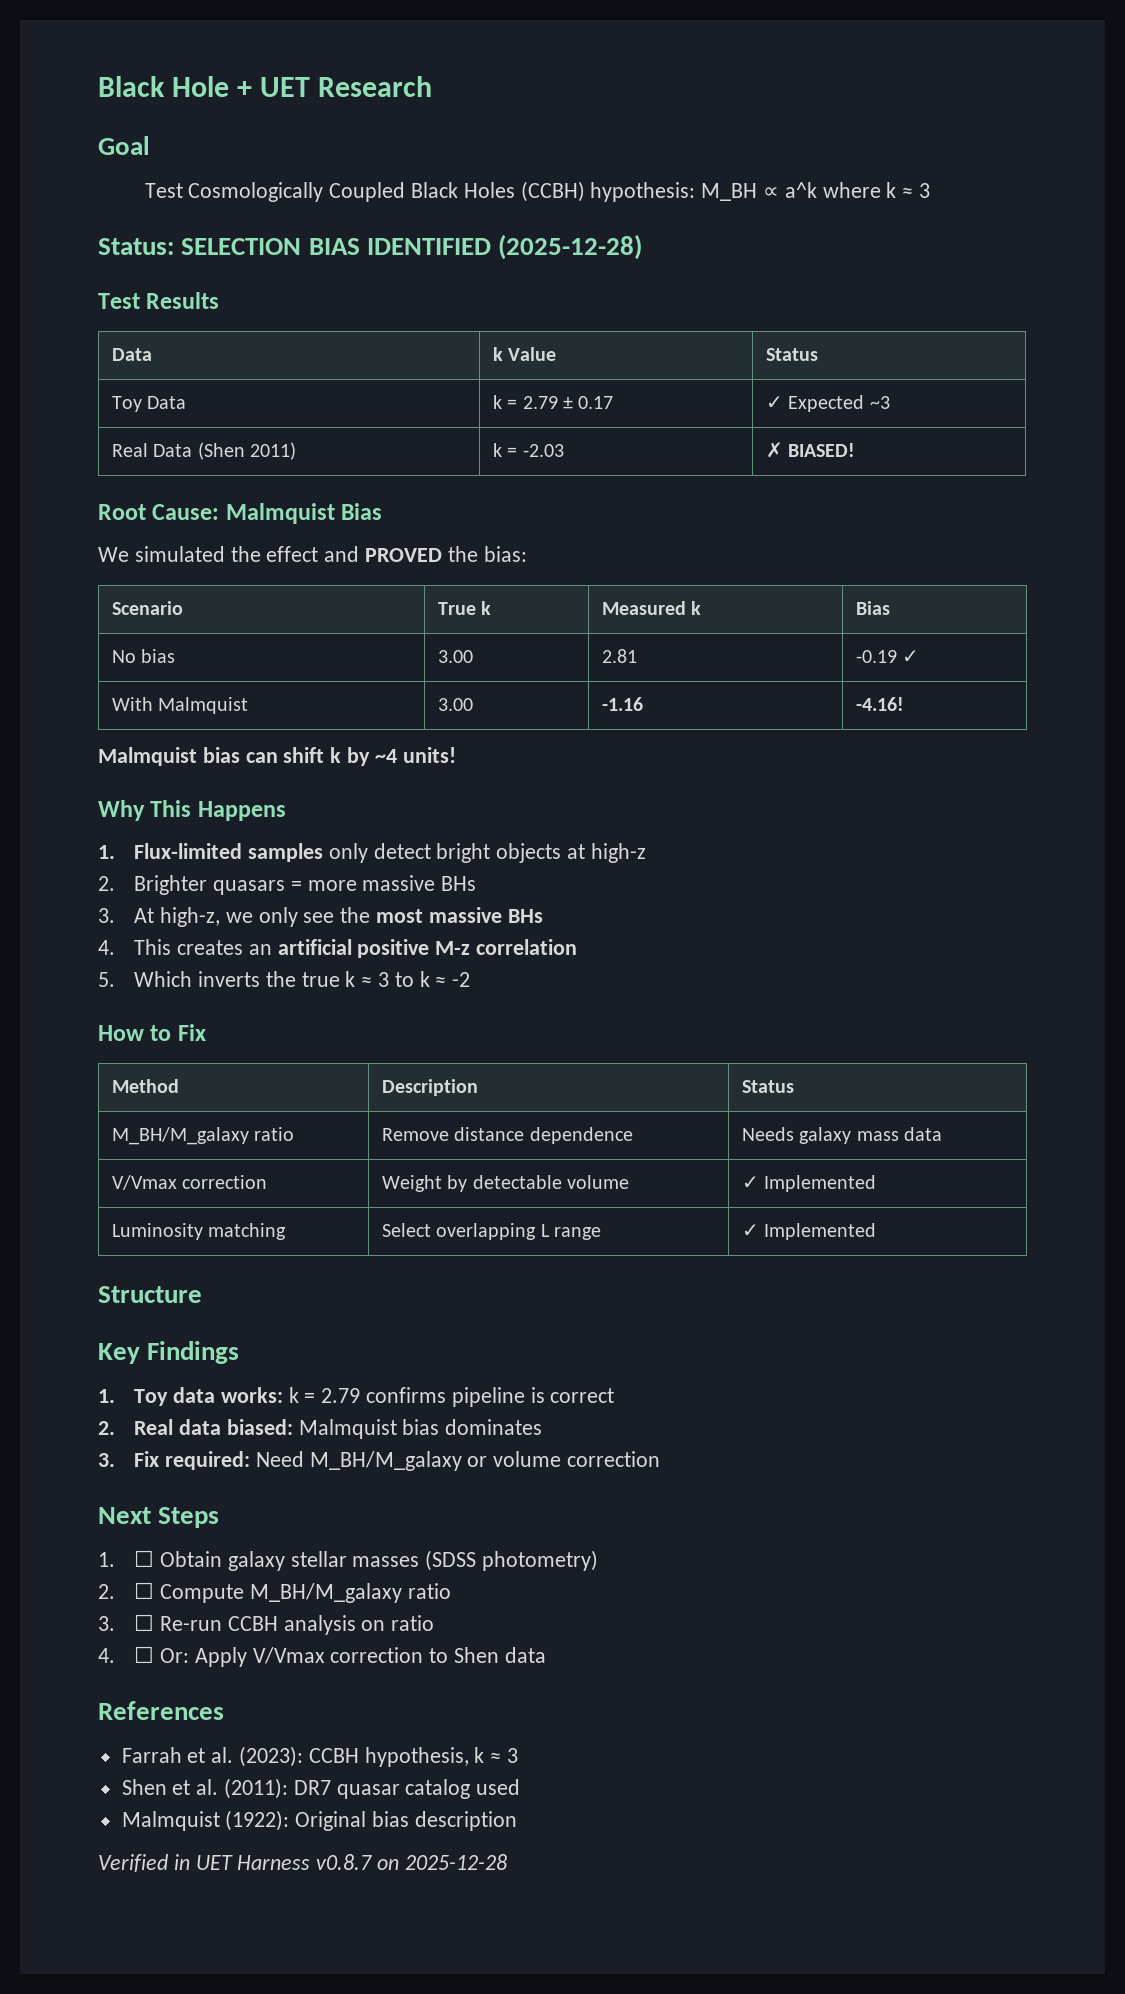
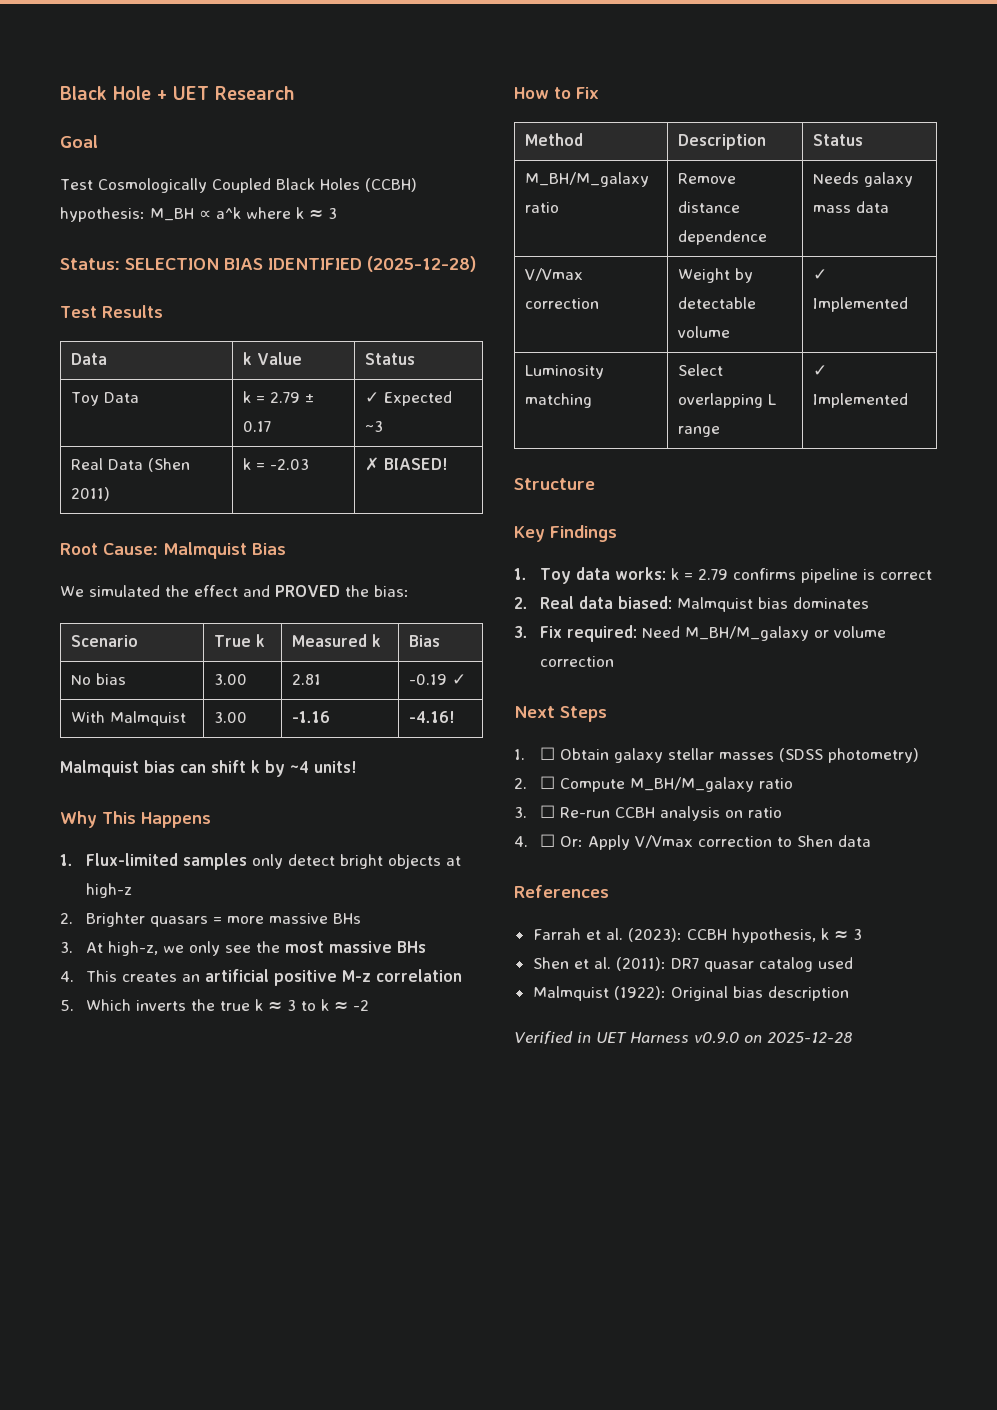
- Verified in UET Harness v0.8.7 on 2025-12-28
+ Verified in UET Harness v0.9.0 on 2025-12-28

